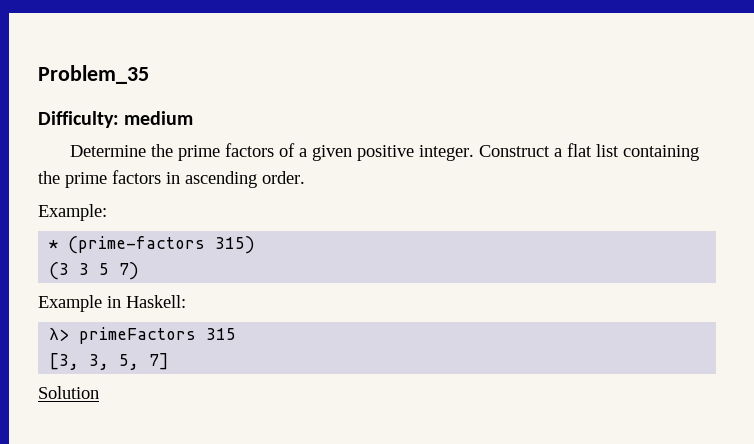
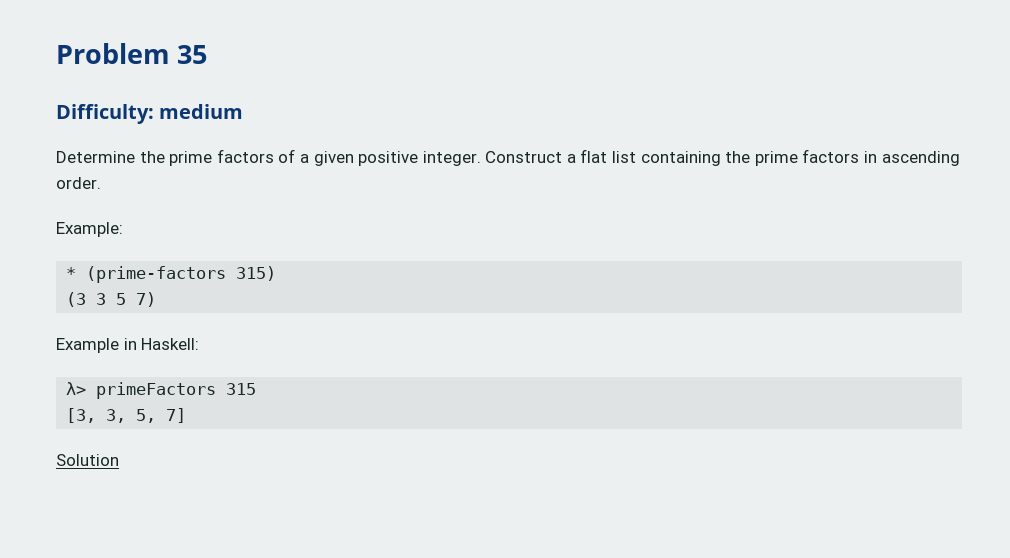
- Problem_35
+ Problem 35

